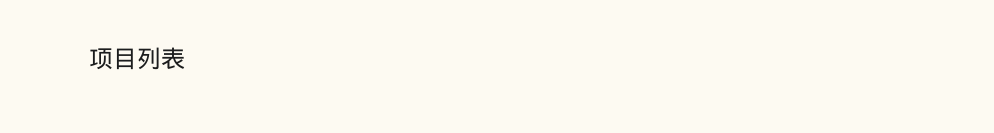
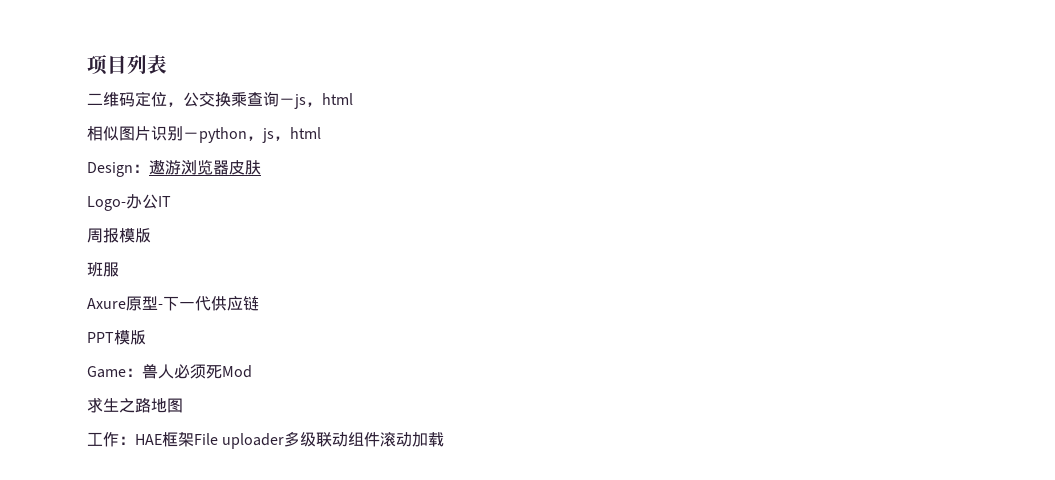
+ 二维码定位，公交换乘查询－js，html
+ 相似图片识别－python，js，html
+ Design：遨游浏览器皮肤
+ Logo-办公IT
+ 周报模版
+ 班服
+ Axure原型-下一代供应链
+ PPT模版
+ Game：兽人必须死Mod
+ 求生之路地图
+ 工作：HAE框架File uploader多级联动组件滚动加载

